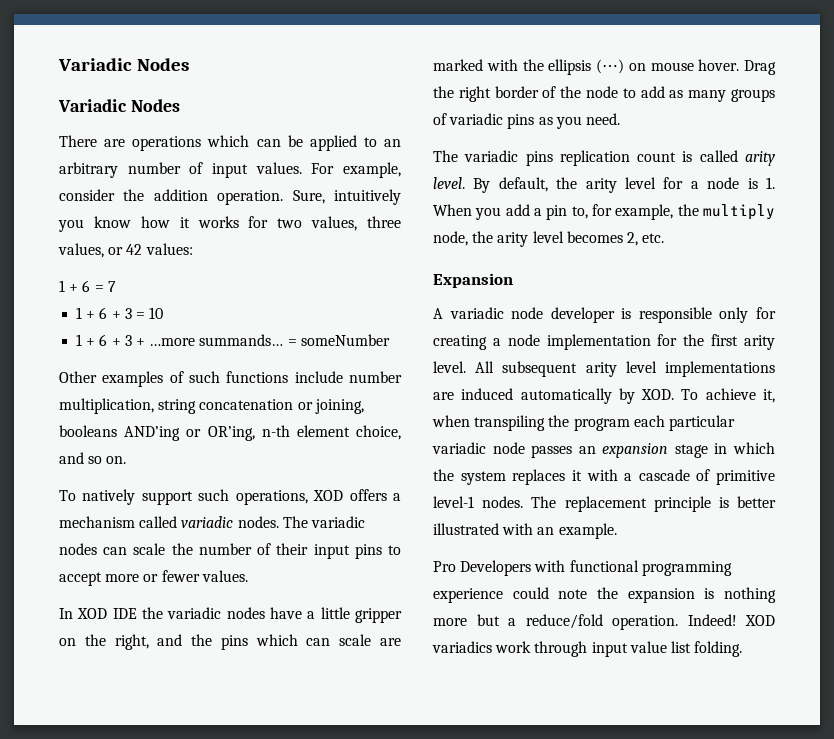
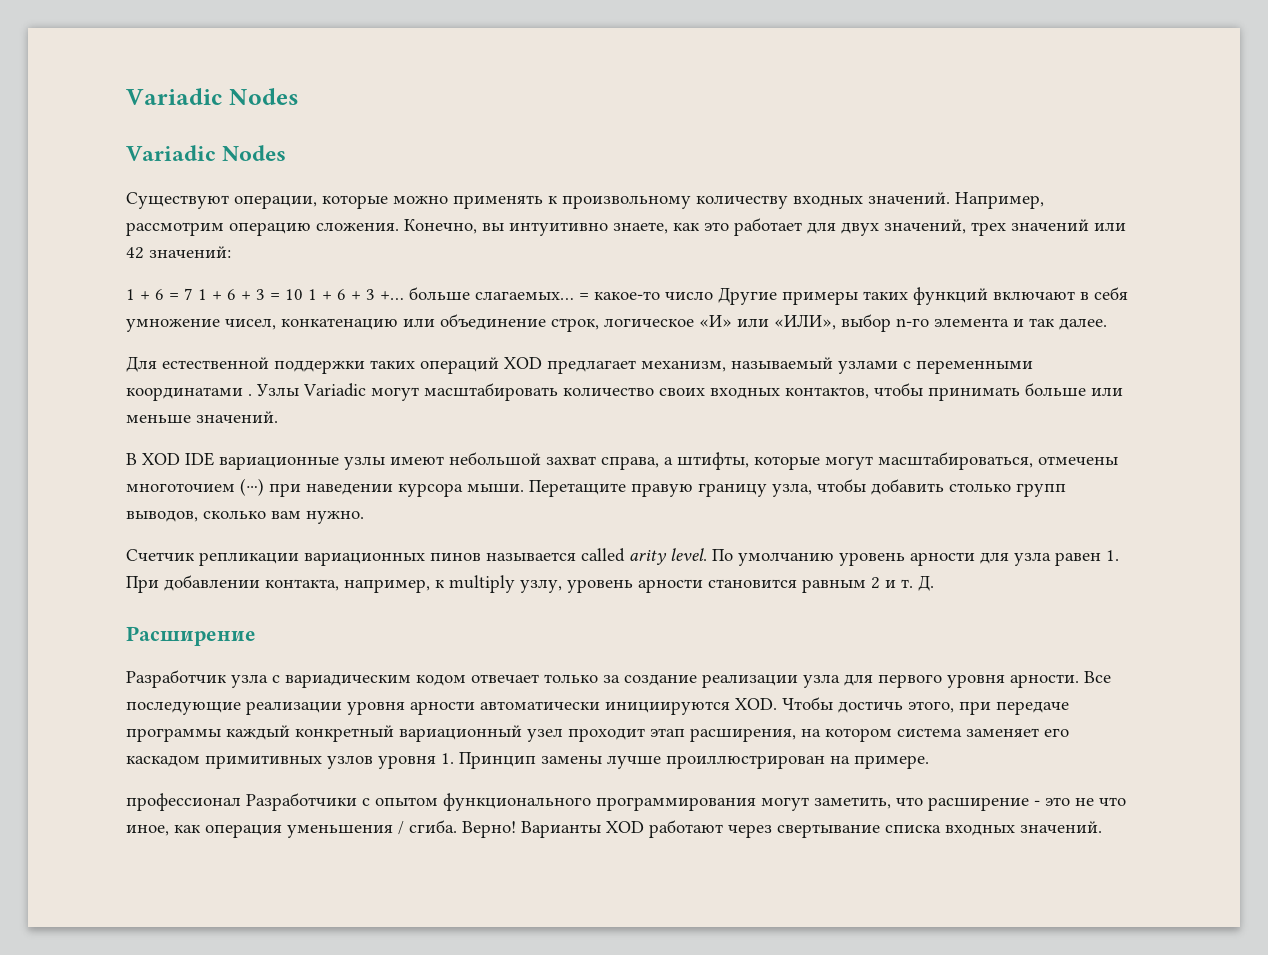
- There are operations which can be applied to an arbitrary number of input values. For example, consider the addition operation. Sure, intuitively you know how it works for two values, three values, or 42 values:
+ Существуют операции, которые можно применять к произвольному количеству входных значений. Например, рассмотрим операцию сложения. Конечно, вы интуитивно знаете, как это работает для двух значений, трех значений или 42 значений:
- 1 + 6 = 7
- 1 + 6 + 3 = 10
- 1 + 6 + 3 + …more summands… = someNumber
- Other examples of such functions include number multiplication, string concatenation or joining, booleans AND’ing or OR’ing, n-th element choice, and so on.
- To natively support such operations, XOD offers a mechanism called variadic nodes. The variadic nodes can scale the number of their input pins to accept more or fewer values.
- In XOD IDE the variadic nodes have a little gripper on the right, and the pins which can scale are marked with the ellipsis (⋯) on mouse hover. Drag the right border of the node to add as many groups of variadic pins as you need.
- The variadic pins replication count is called arity level. By default, the arity level for a node is 1. When you add a pin to, for example, the multiply node, the arity level becomes 2, etc.
- Expansion
- A variadic node developer is responsible only for creating a node implementation for the first arity level. All subsequent arity level implementations are induced automatically by XOD. To achieve it, when transpiling the program each particular variadic node passes an expansion stage in which the system replaces it with a cascade of primitive level-1 nodes. The replacement principle is better illustrated with an example.
- Pro Developers with functional programming experience could note the expansion is nothing more but a reduce/fold operation. Indeed! XOD variadics work through input value list folding.
+ 1 + 6 = 7 1 + 6 + 3 = 10 1 + 6 + 3 +… больше слагаемых… = какое-то число Другие примеры таких функций включают в себя умножение чисел, конкатенацию или объединение строк, логическое «И» или «ИЛИ», выбор n-го элемента и так далее.
+ Для естественной поддержки таких операций XOD предлагает механизм, называемый узлами с переменными координатами . Узлы Variadic могут масштабировать количество своих входных контактов, чтобы принимать больше или меньше значений.
+ В XOD IDE вариационные узлы имеют небольшой захват справа, а штифты, которые могут масштабироваться, отмечены многоточием (⋯) при наведении курсора мыши. Перетащите правую границу узла, чтобы добавить столько групп выводов, сколько вам нужно.
+ Счетчик репликации вариационных пинов называется called arity level. По умолчанию уровень арности для узла равен 1. При добавлении контакта, например, к multiply узлу, уровень арности становится равным 2 и т. Д.
+ Расширение
+ Разработчик узла с вариадическим кодом отвечает только за создание реализации узла для первого уровня арности. Все последующие реализации уровня арности автоматически инициируются XOD. Чтобы достичь этого, при передаче программы каждый конкретный вариационный узел проходит этап расширения, на котором система заменяет его каскадом примитивных узлов уровня 1. Принцип замены лучше проиллюстрирован на примере.
+ профессионал Разработчики с опытом функционального программирования могут заметить, что расширение - это не что иное, как операция уменьшения / сгиба. Верно! Варианты XOD работают через свертывание списка входных значений.

